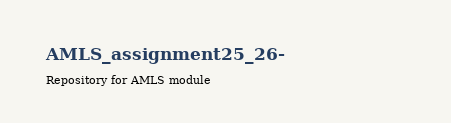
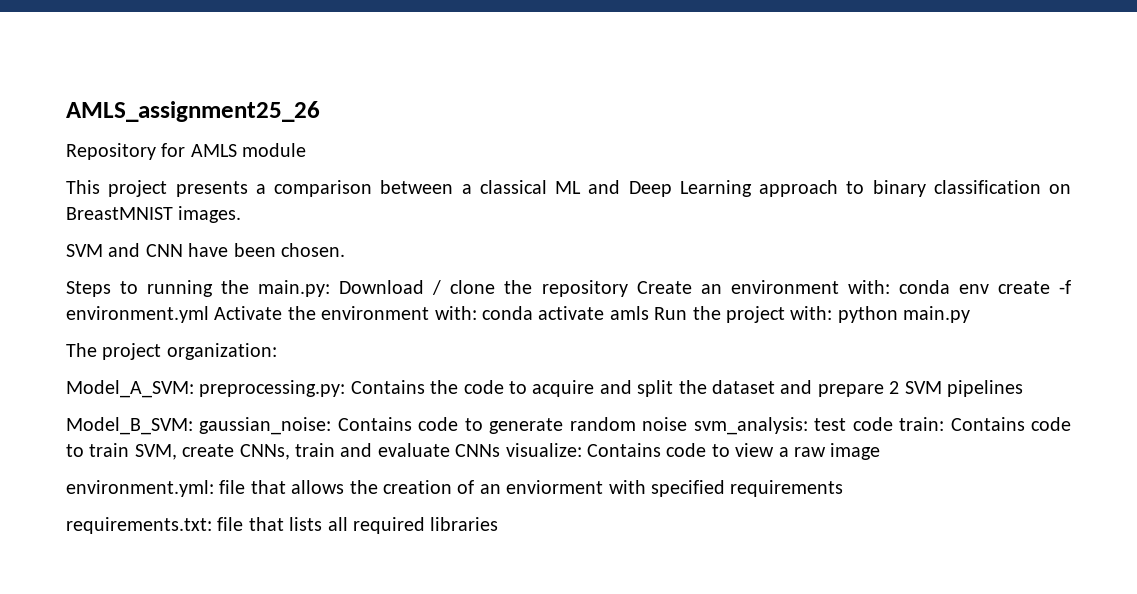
- AMLS_assignment25_26-
+ AMLS_assignment25_26
+ This project presents a comparison between a classical ML and Deep Learning approach to binary classification on BreastMNIST images.
+ SVM and CNN have been chosen.
+ Steps to running the main.py: Download / clone the repository Create an environment with: conda env create -f environment.yml Activate the environment with: conda activate amls Run the project with: python main.py
+ The project organization:
+ Model_A_SVM: preprocessing.py: Contains the code to acquire and split the dataset and prepare 2 SVM pipelines
+ Model_B_SVM: gaussian_noise: Contains code to generate random noise svm_analysis: test code train: Contains code to train SVM, create CNNs, train and evaluate CNNs visualize: Contains code to view a raw image
+ environment.yml: file that allows the creation of an enviorment with specified requirements
+ requirements.txt: file that lists all required libraries

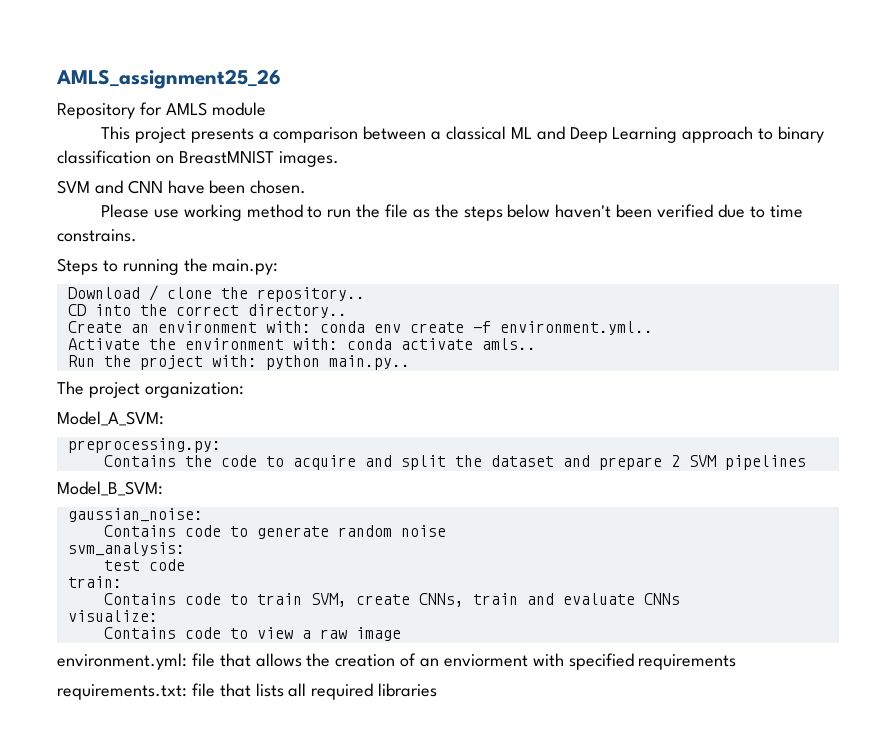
+ Please use working method to run the file as the steps below haven't been verified due to time constrains.
- Steps to running the main.py: Download / clone the repository Create an environment with: conda env create -f environment.yml Activate the environment with: conda activate amls Run the project with: python main.py
+ Steps to running the main.py:
+ Download / clone the repository..
+ CD into the correct directory..
+ Create an environment with: conda env create -f environment.yml..
+ Activate the environment with: conda activate amls..
+ Run the project with: python main.py..
- Model_A_SVM: preprocessing.py: Contains the code to acquire and split the dataset and prepare 2 SVM pipelines
+ Model_A_SVM:
+ preprocessing.py:
+ Contains the code to acquire and split the dataset and prepare 2 SVM pipelines
- Model_B_SVM: gaussian_noise: Contains code to generate random noise svm_analysis: test code train: Contains code to train SVM, create CNNs, train and evaluate CNNs visualize: Contains code to view a raw image
+ Model_B_SVM:
+ gaussian_noise:
+ Contains code to generate random noise
+ svm_analysis:
+ test code
+ train:
+ Contains code to train SVM, create CNNs, train and evaluate CNNs
+ visualize:
+ Contains code to view a raw image

